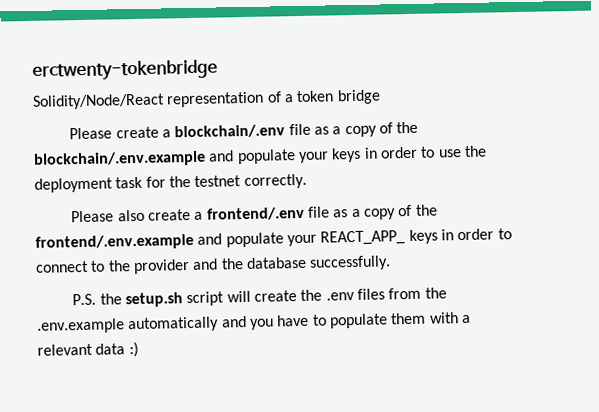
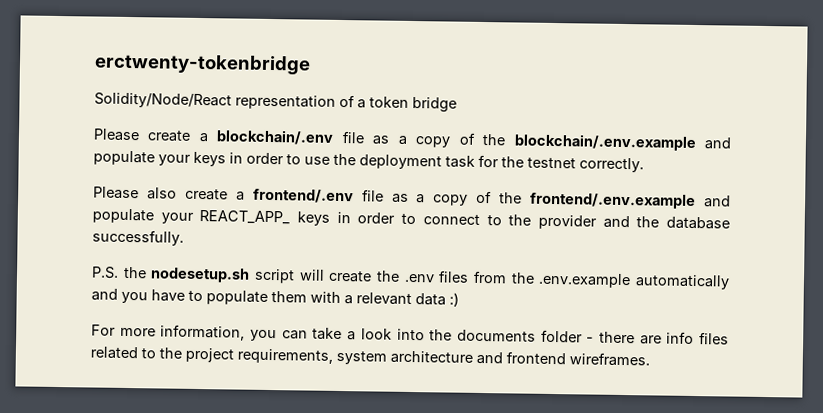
- P.S. the setup.sh script will create the .env files from the .env.example automatically and you have to populate them with a relevant data :)
+ P.S. the nodesetup.sh script will create the .env files from the .env.example automatically and you have to populate them with a relevant data :)
+ For more information, you can take a look into the documents folder - there are info files related to the project requirements, system architecture and frontend wireframes.

